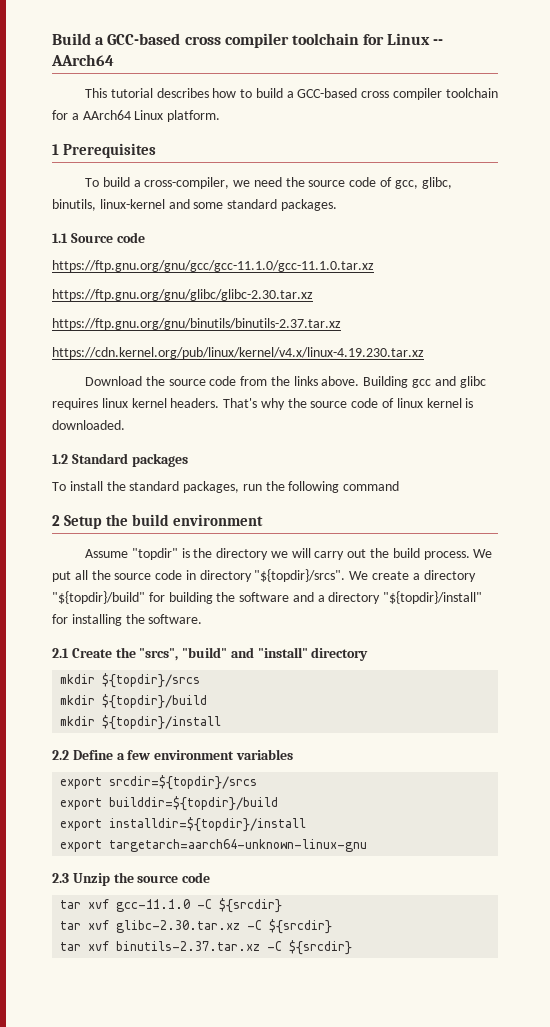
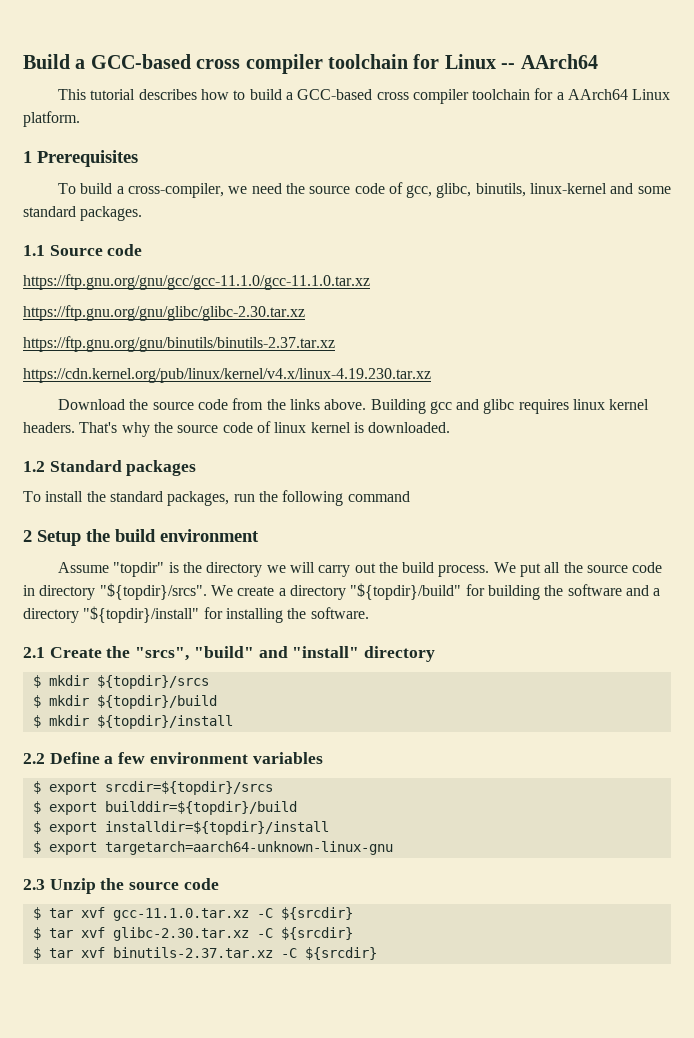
- mkdir ${topdir}/srcs
+ $ mkdir ${topdir}/srcs
- mkdir ${topdir}/build
+ $ mkdir ${topdir}/build
- mkdir ${topdir}/install
+ $ mkdir ${topdir}/install
- export srcdir=${topdir}/srcs
+ $ export srcdir=${topdir}/srcs
- export builddir=${topdir}/build
+ $ export builddir=${topdir}/build
- export installdir=${topdir}/install
+ $ export installdir=${topdir}/install
- export targetarch=aarch64-unknown-linux-gnu
+ $ export targetarch=aarch64-unknown-linux-gnu
- tar xvf gcc-11.1.0 -C ${srcdir}
- tar xvf glibc-2.30.tar.xz -C ${srcdir}
+ $ tar xvf gcc-11.1.0.tar.xz -C ${srcdir}
+ $ tar xvf glibc-2.30.tar.xz -C ${srcdir}
- tar xvf binutils-2.37.tar.xz -C ${srcdir}
+ $ tar xvf binutils-2.37.tar.xz -C ${srcdir}

